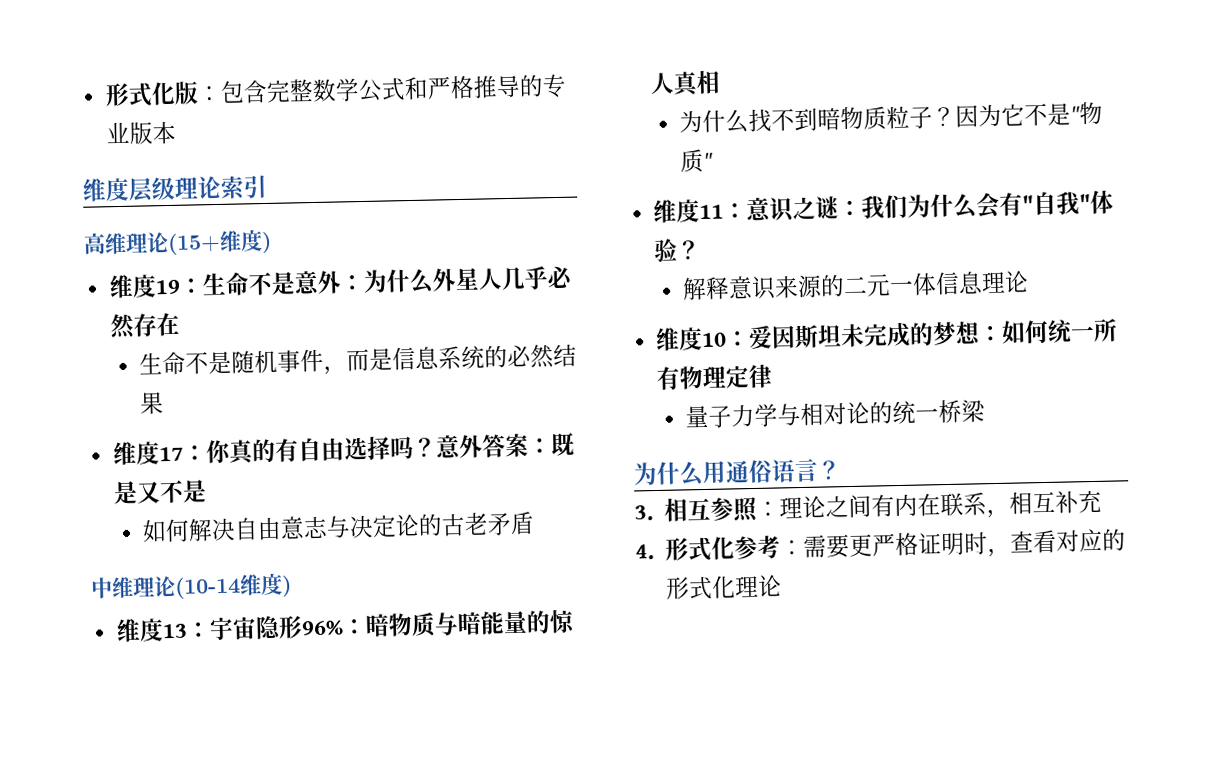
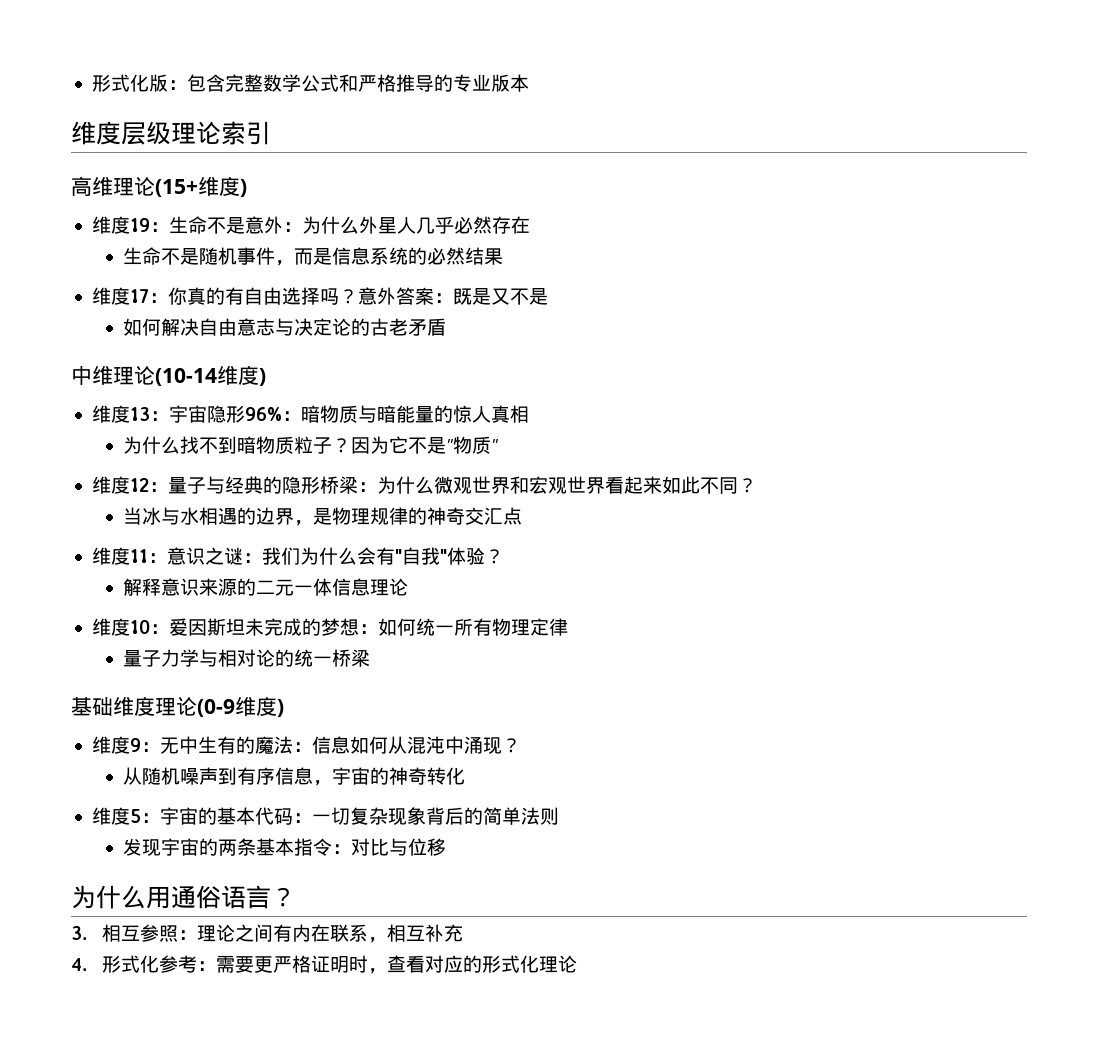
+ 维度12：量子与经典的隐形桥梁：为什么微观世界和宏观世界看起来如此不同？
+ 当冰与水相遇的边界，是物理规律的神奇交汇点
+ 基础维度理论(0-9维度)
+ 维度9：无中生有的魔法：信息如何从混沌中涌现？
+ 从随机噪声到有序信息，宇宙的神奇转化
+ 维度5：宇宙的基本代码：一切复杂现象背后的简单法则
+ 发现宇宙的两条基本指令：对比与位移

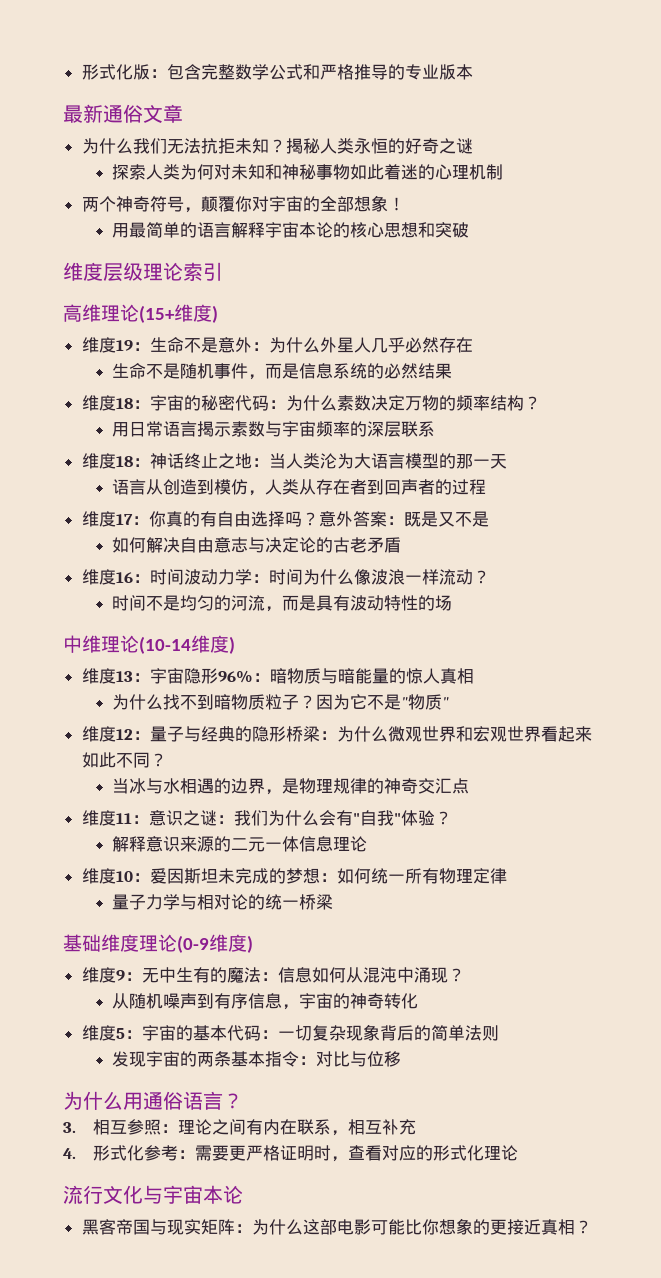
+ 最新通俗文章
+ 为什么我们无法抗拒未知？揭秘人类永恒的好奇之谜
+ 探索人类为何对未知和神秘事物如此着迷的心理机制
+ 两个神奇符号，颠覆你对宇宙的全部想象！
+ 用最简单的语言解释宇宙本论的核心思想和突破
+ 维度18：宇宙的秘密代码：为什么素数决定万物的频率结构？
+ 用日常语言揭示素数与宇宙频率的深层联系
+ 维度18：神话终止之地：当人类沦为大语言模型的那一天
+ 语言从创造到模仿，人类从存在者到回声者的过程
+ 维度16：时间波动力学：时间为什么像波浪一样流动？
+ 时间不是均匀的河流，而是具有波动特性的场
+ 流行文化与宇宙本论
+ 黑客帝国与现实矩阵：为什么这部电影可能比你想象的更接近真相？

